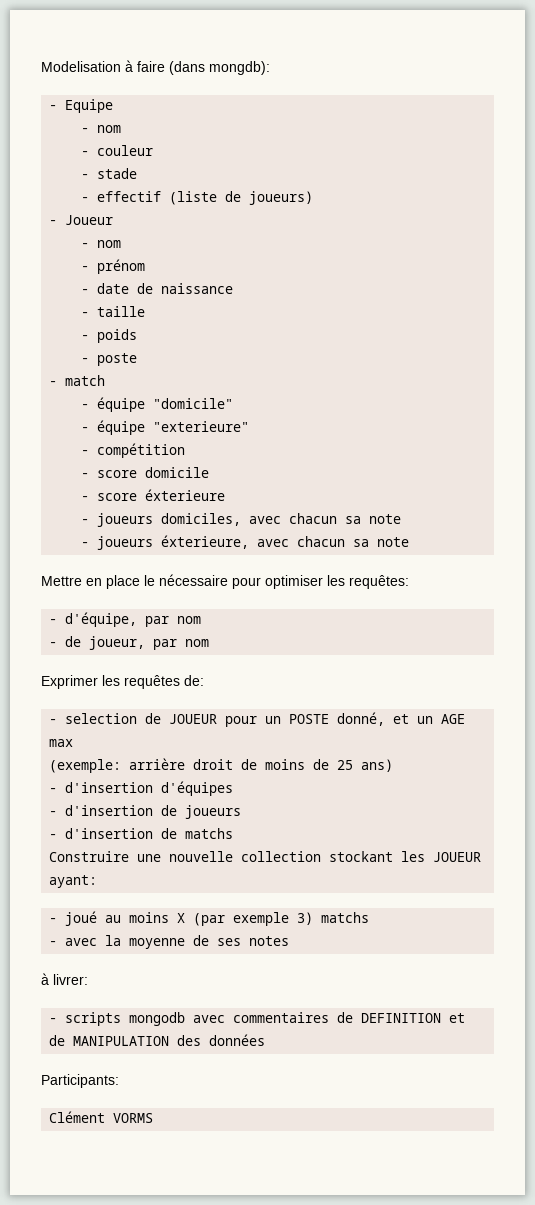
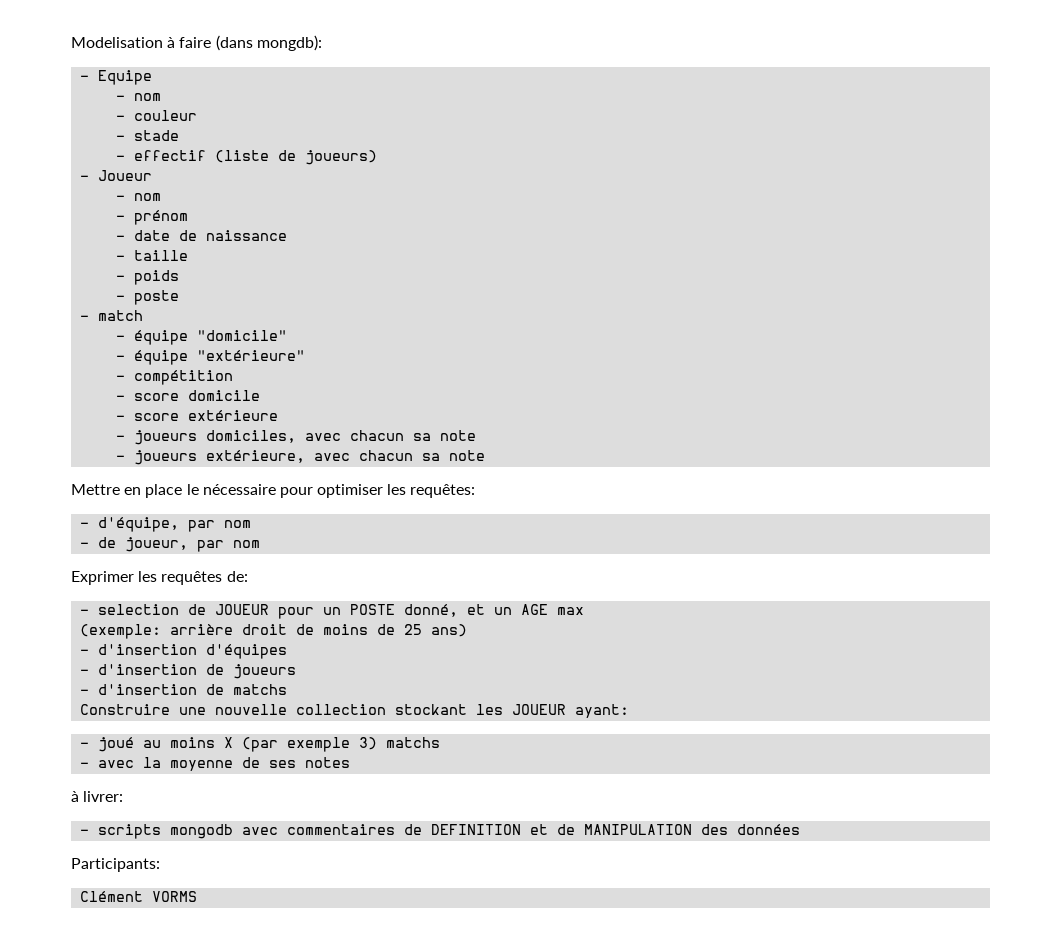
- - équipe "exterieure"
+ - équipe "extérieure"
- - score éxterieure
+ - score extérieure
- - joueurs éxterieure, avec chacun sa note
+ - joueurs extérieure, avec chacun sa note

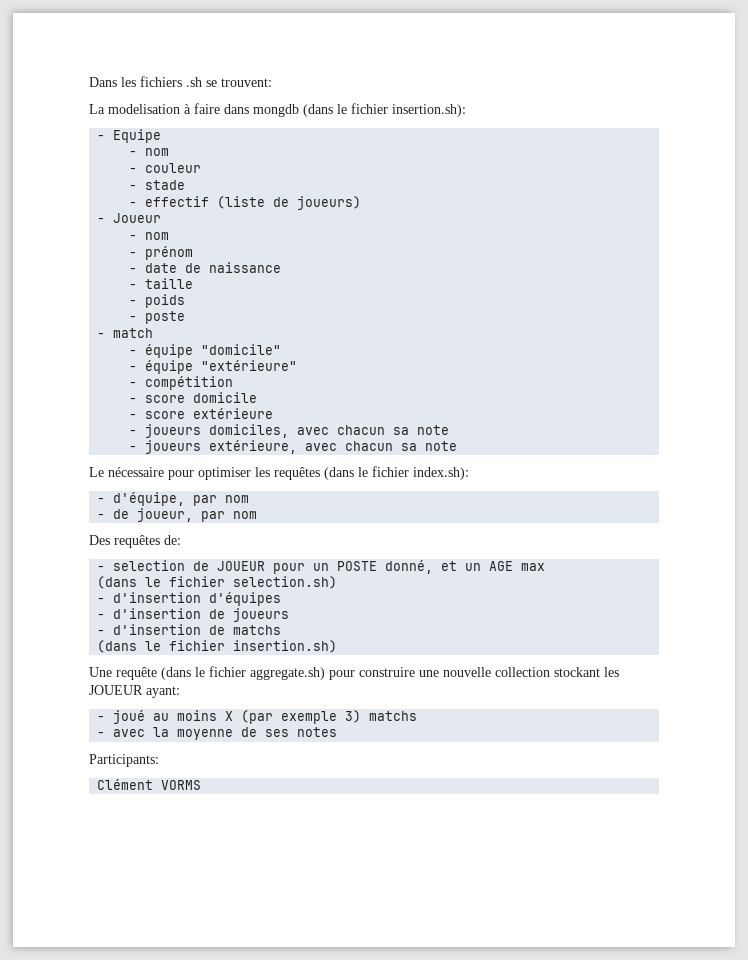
- Modelisation à faire (dans mongdb):
+ Dans les fichiers .sh se trouvent:
+ La modelisation à faire dans mongdb (dans le fichier insertion.sh):
- Mettre en place le nécessaire pour optimiser les requêtes:
+ Le nécessaire pour optimiser les requêtes (dans le fichier index.sh):
- Exprimer les requêtes de:
+ Des requêtes de:
- (exemple: arrière droit de moins de 25 ans)
+ (dans le fichier selection.sh)
- Construire une nouvelle collection stockant les JOUEUR ayant:
+ (dans le fichier insertion.sh)
+ Une requête (dans le fichier aggregate.sh) pour construire une nouvelle collection stockant les JOUEUR ayant:
- à livrer:
- - scripts mongodb avec commentaires de DEFINITION et de MANIPULATION des données

